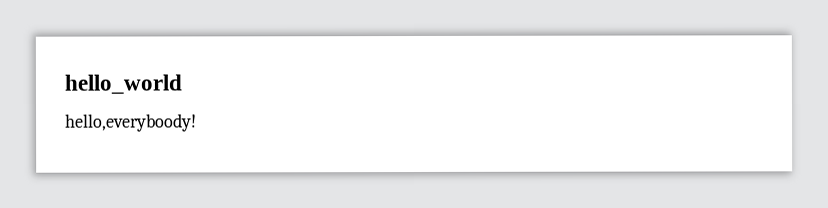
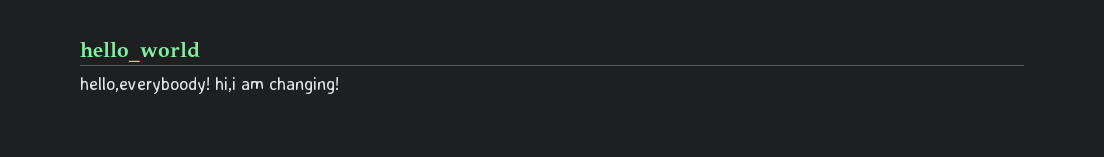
- hello,everyboody!
+ hello,everyboody! hi,i am changing!

